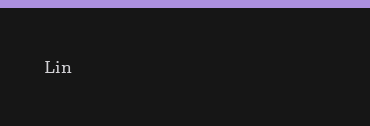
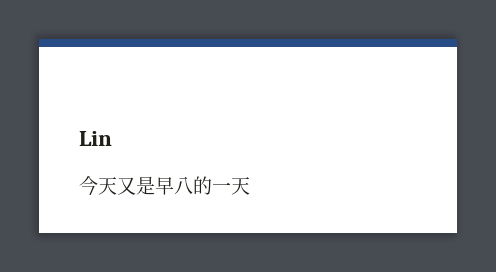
+ 今天又是早八的一天

